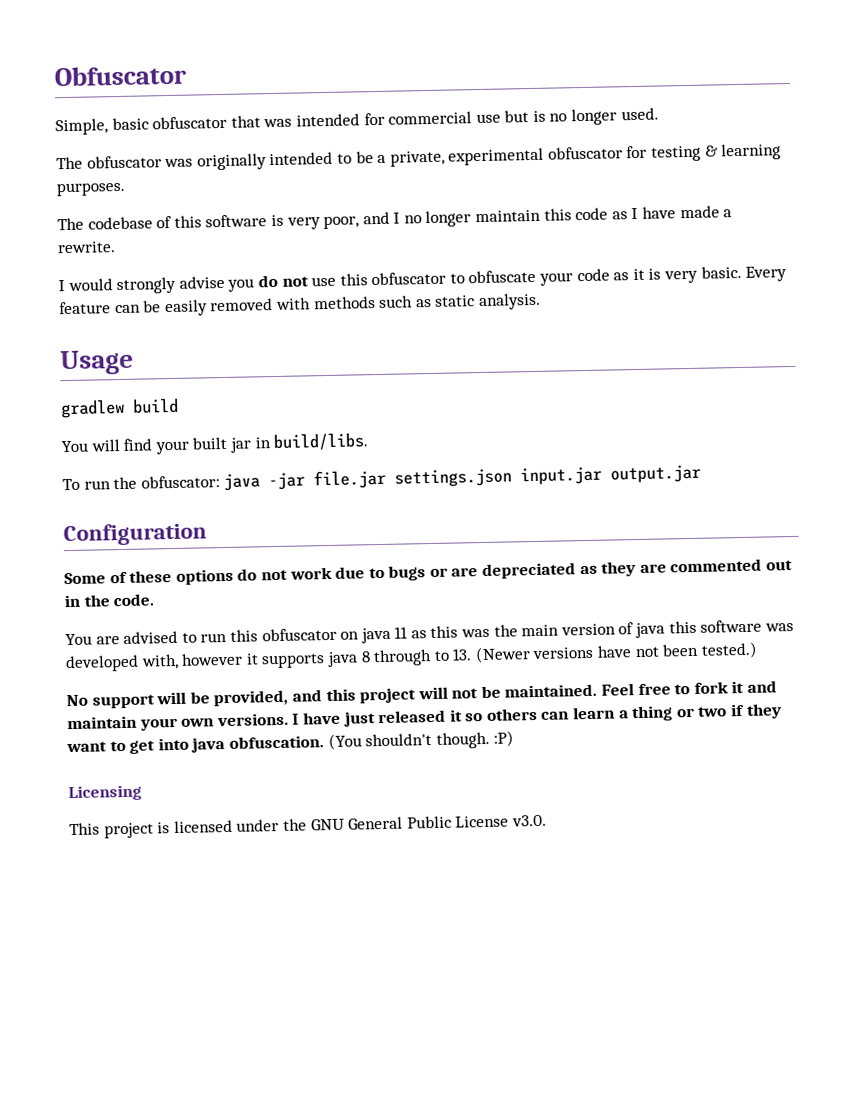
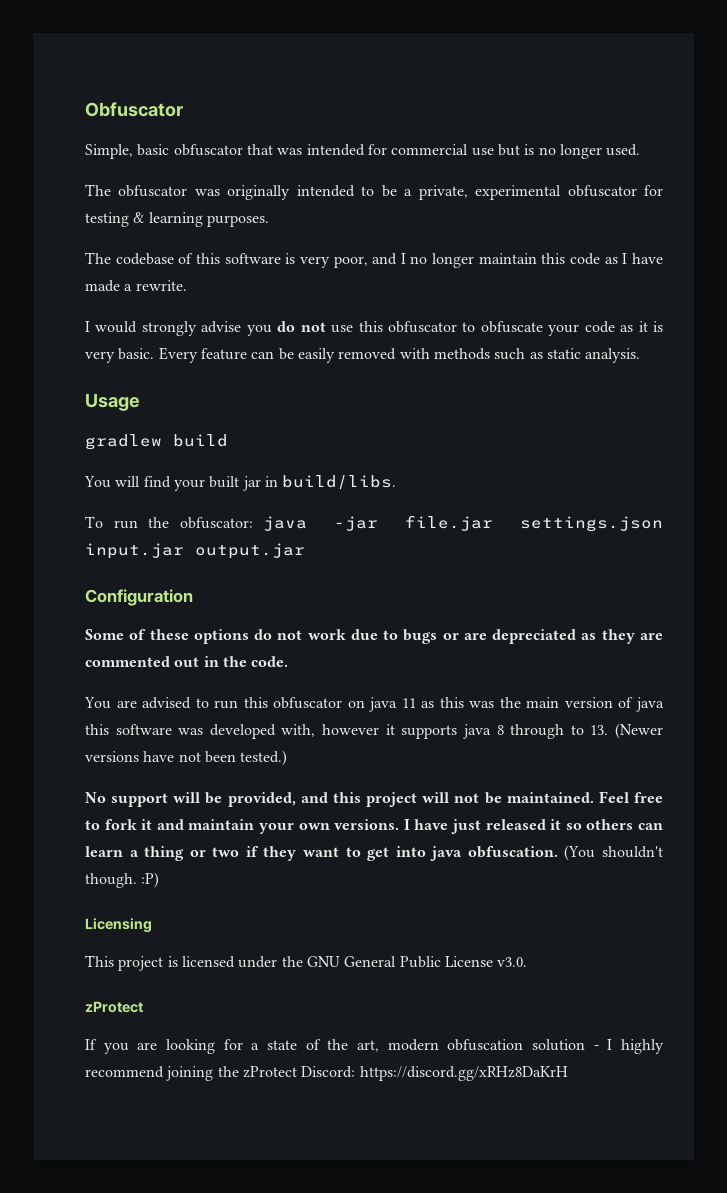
  This project is licensed under the GNU General Public License v3.0.
+ zProtect
+ If you are looking for a state of the art, modern obfuscation solution - I highly recommend joining the zProtect Discord: https://discord.gg/xRHz8DaKrH

